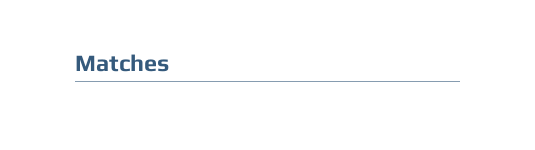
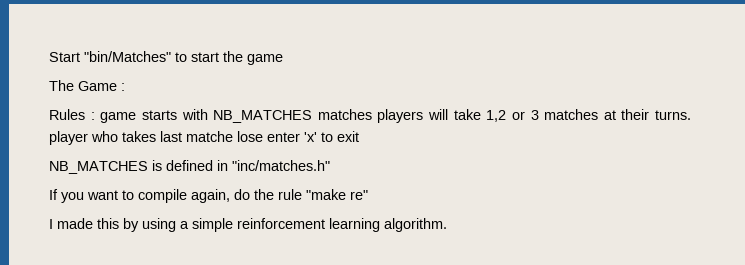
- Matches
+ Start "bin/Matches" to start the game
+ The Game :
+ Rules : game starts with NB_MATCHES matches players will take 1,2 or 3 matches at their turns. player who takes last matche lose enter 'x' to exit
+ NB_MATCHES is defined in "inc/matches.h"
+ If you want to compile again, do the rule "make re"
+ I made this by using a simple reinforcement learning algorithm.

